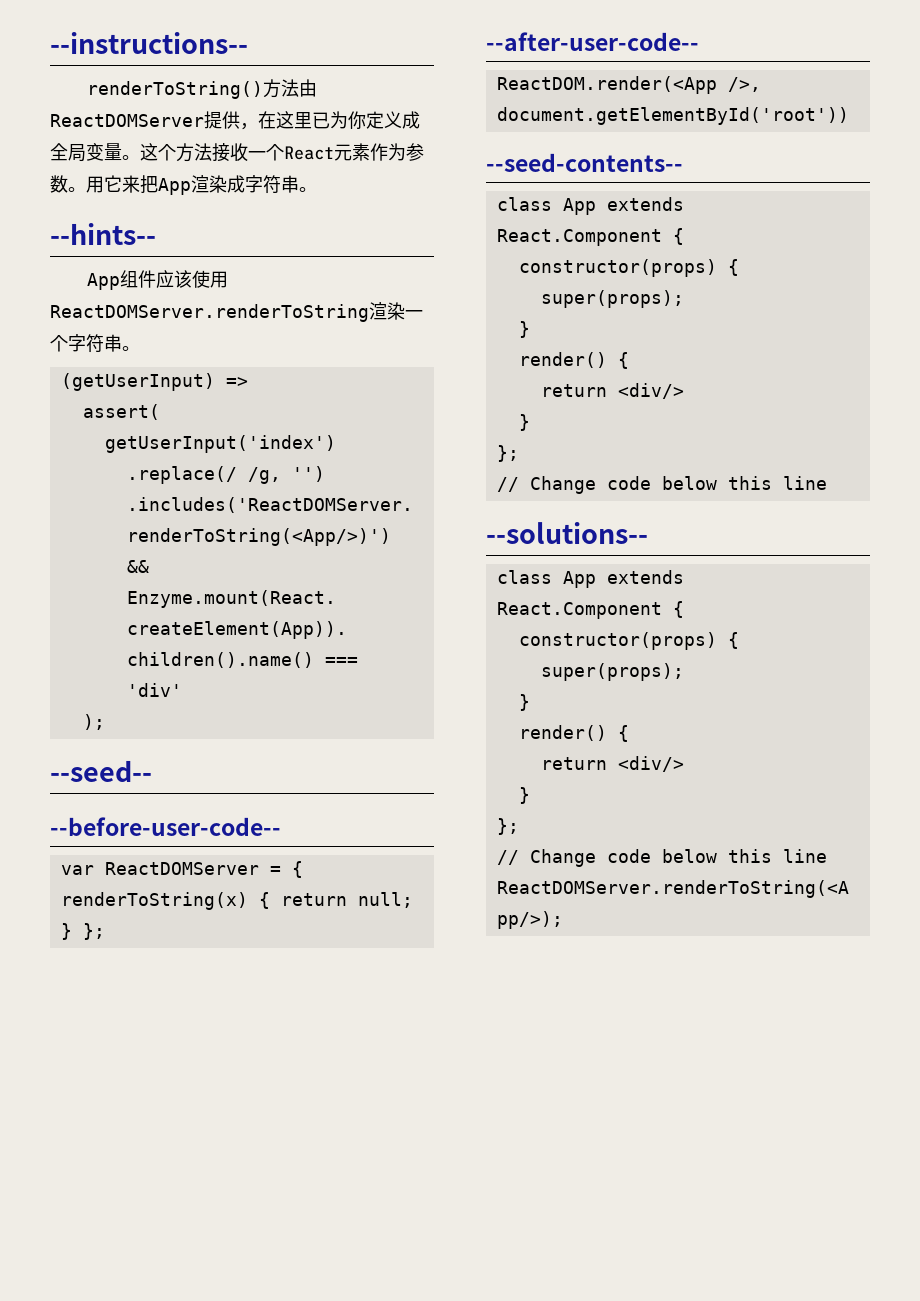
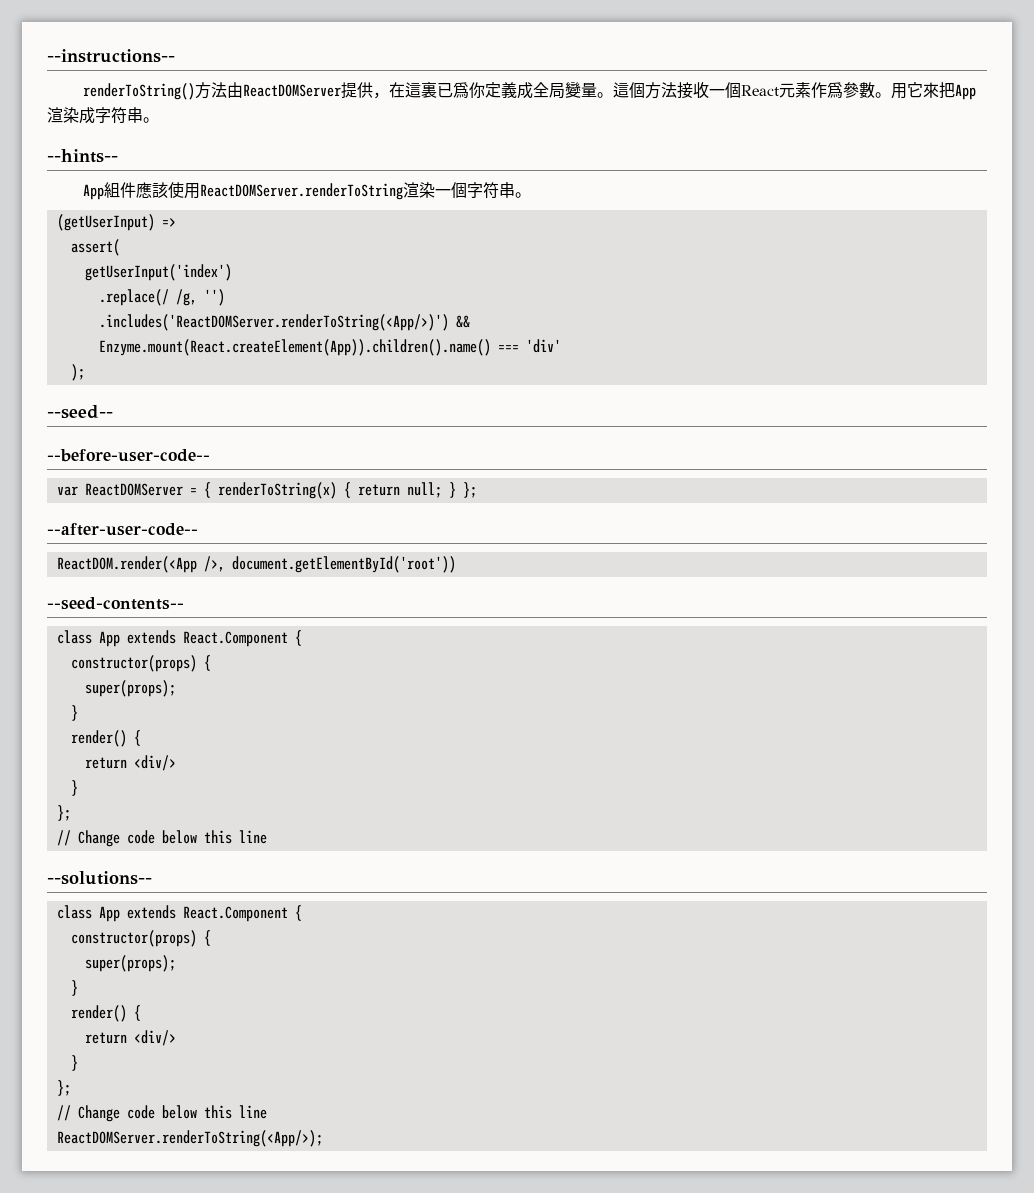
- renderToString()方法由ReactDOMServer提供，在这里已为你定义成全局变量。这个方法接收一个React元素作为参数。用它来把App渲染成字符串。
+ renderToString()方法由ReactDOMServer提供，在這裏已爲你定義成全局變量。這個方法接收一個React元素作爲參數。用它來把App渲染成字符串。
- App组件应该使用ReactDOMServer.renderToString渲染一个字符串。
+ App組件應該使用ReactDOMServer.renderToString渲染一個字符串。

